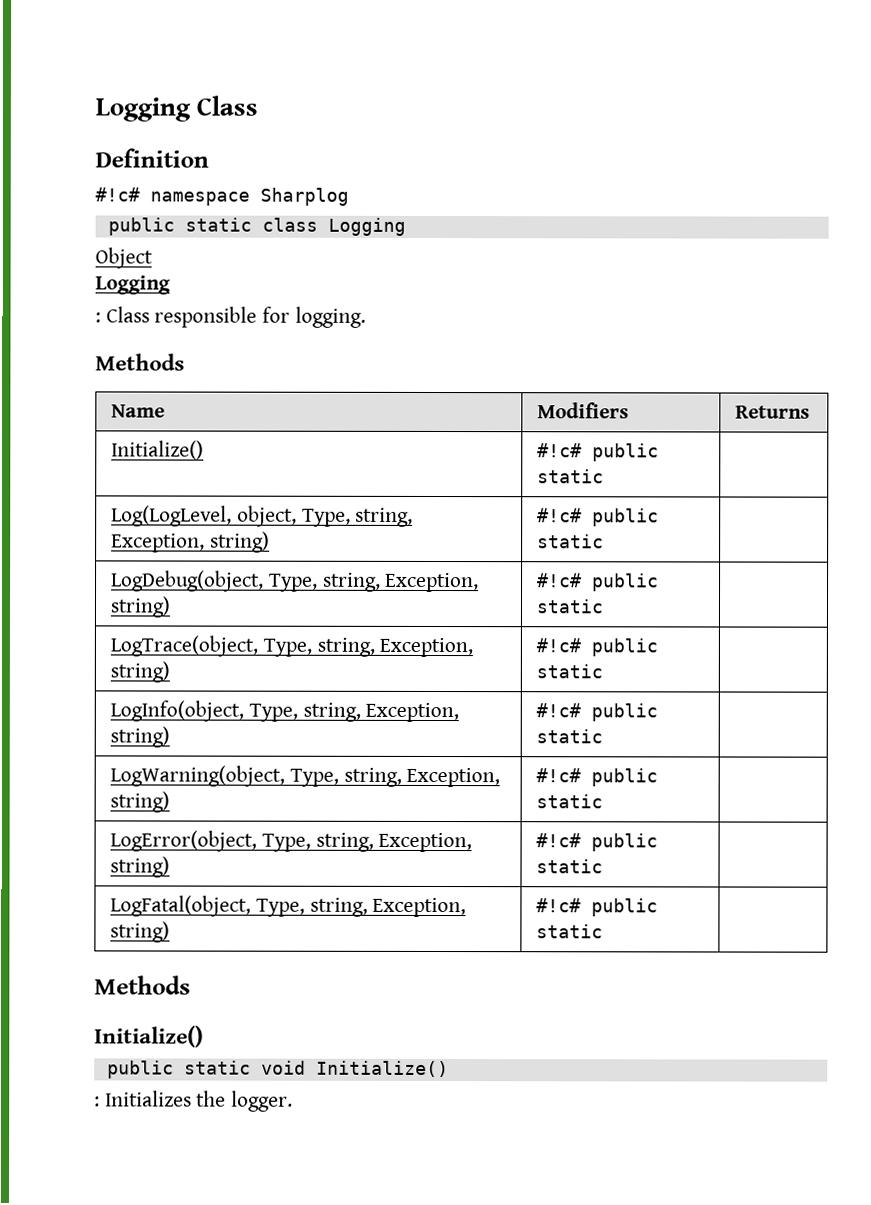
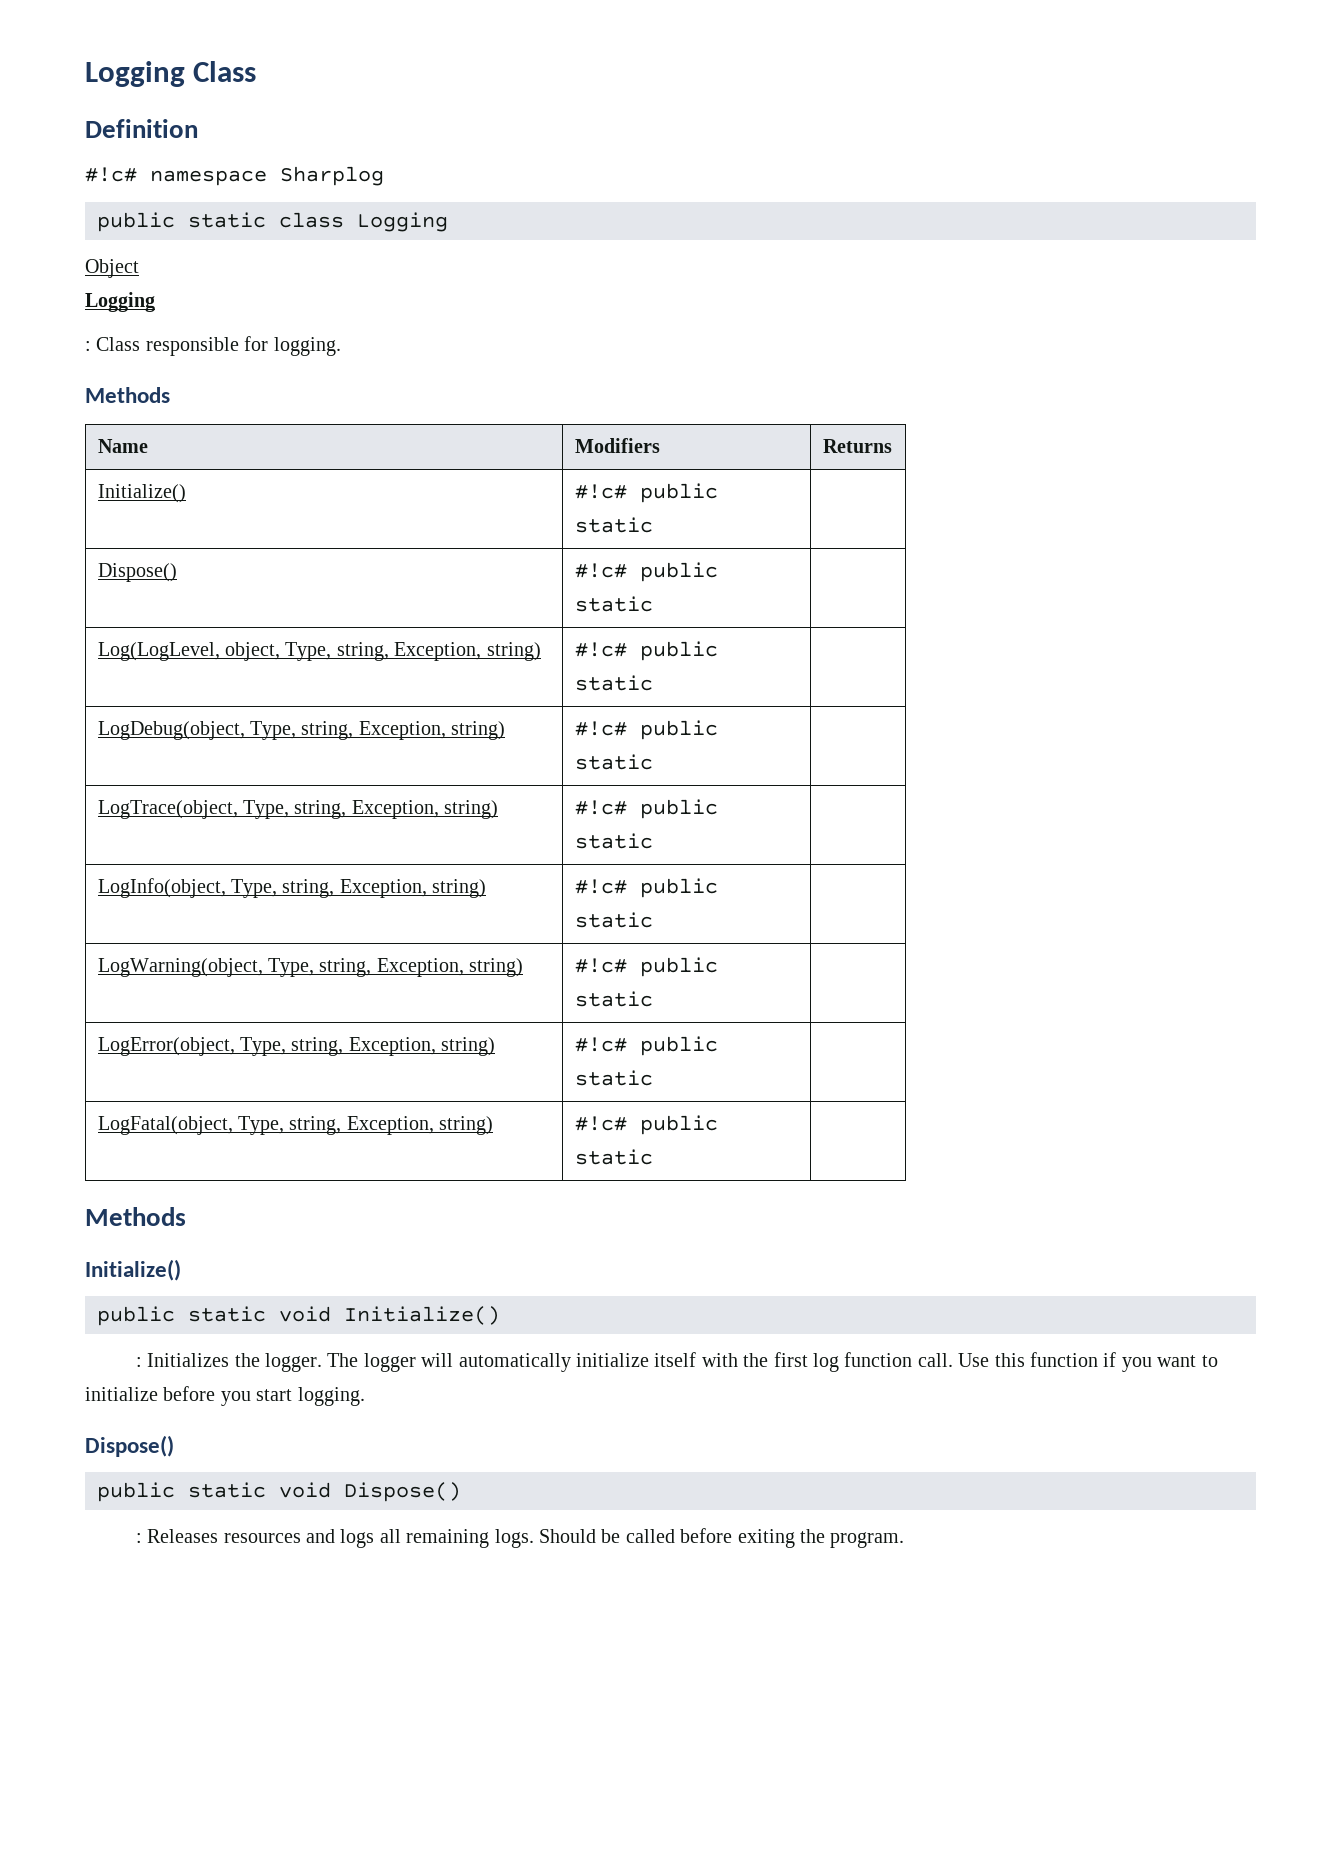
+ Dispose() | #!c# public static |
+ The logger will automatically initialize itself with the first log function call. Use this function if you want to initialize before you start logging.
+ Dispose()
+ public static void Dispose()
+ : Releases resources and logs all remaining logs. Should be called before exiting the program.

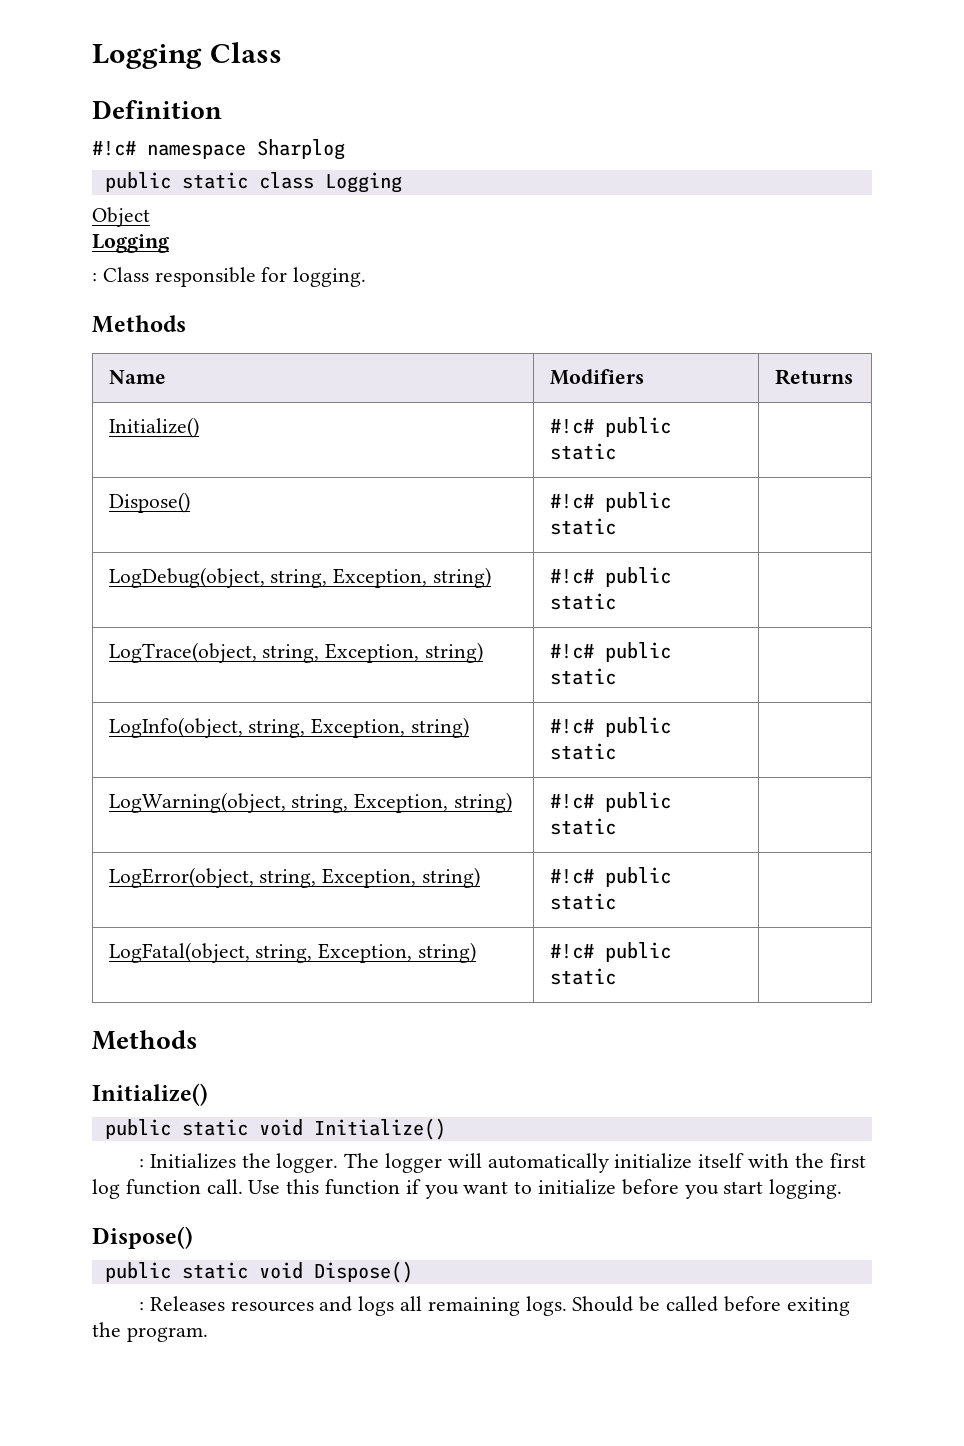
- Log(LogLevel, object, Type, string, Exception, string) | #!c# public static |
- LogDebug(object, Type, string, Exception, string) | #!c# public static |
+ LogDebug(object, string, Exception, string) | #!c# public static |
- LogTrace(object, Type, string, Exception, string) | #!c# public static |
+ LogTrace(object, string, Exception, string) | #!c# public static |
- LogInfo(object, Type, string, Exception, string) | #!c# public static |
+ LogInfo(object, string, Exception, string) | #!c# public static |
- LogWarning(object, Type, string, Exception, string) | #!c# public static |
+ LogWarning(object, string, Exception, string) | #!c# public static |
- LogError(object, Type, string, Exception, string) | #!c# public static |
+ LogError(object, string, Exception, string) | #!c# public static |
- LogFatal(object, Type, string, Exception, string) | #!c# public static |
+ LogFatal(object, string, Exception, string) | #!c# public static |

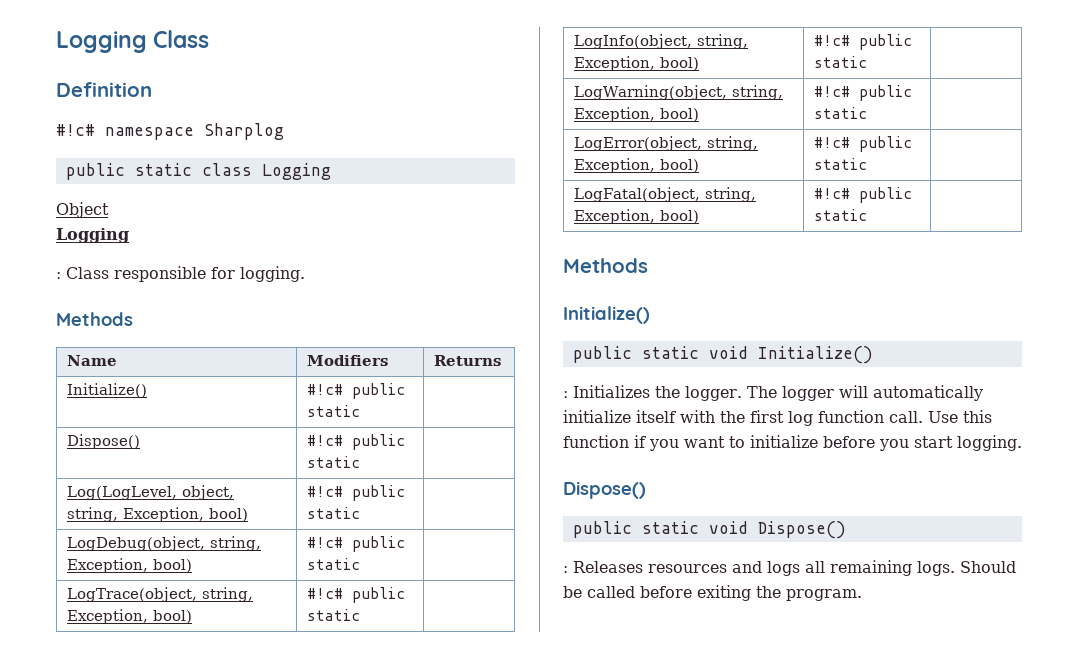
+ Log(LogLevel, object, string, Exception, bool) | #!c# public static |
- LogDebug(object, string, Exception, string) | #!c# public static |
+ LogDebug(object, string, Exception, bool) | #!c# public static |
- LogTrace(object, string, Exception, string) | #!c# public static |
+ LogTrace(object, string, Exception, bool) | #!c# public static |
- LogInfo(object, string, Exception, string) | #!c# public static |
+ LogInfo(object, string, Exception, bool) | #!c# public static |
- LogWarning(object, string, Exception, string) | #!c# public static |
+ LogWarning(object, string, Exception, bool) | #!c# public static |
- LogError(object, string, Exception, string) | #!c# public static |
+ LogError(object, string, Exception, bool) | #!c# public static |
- LogFatal(object, string, Exception, string) | #!c# public static |
+ LogFatal(object, string, Exception, bool) | #!c# public static |

